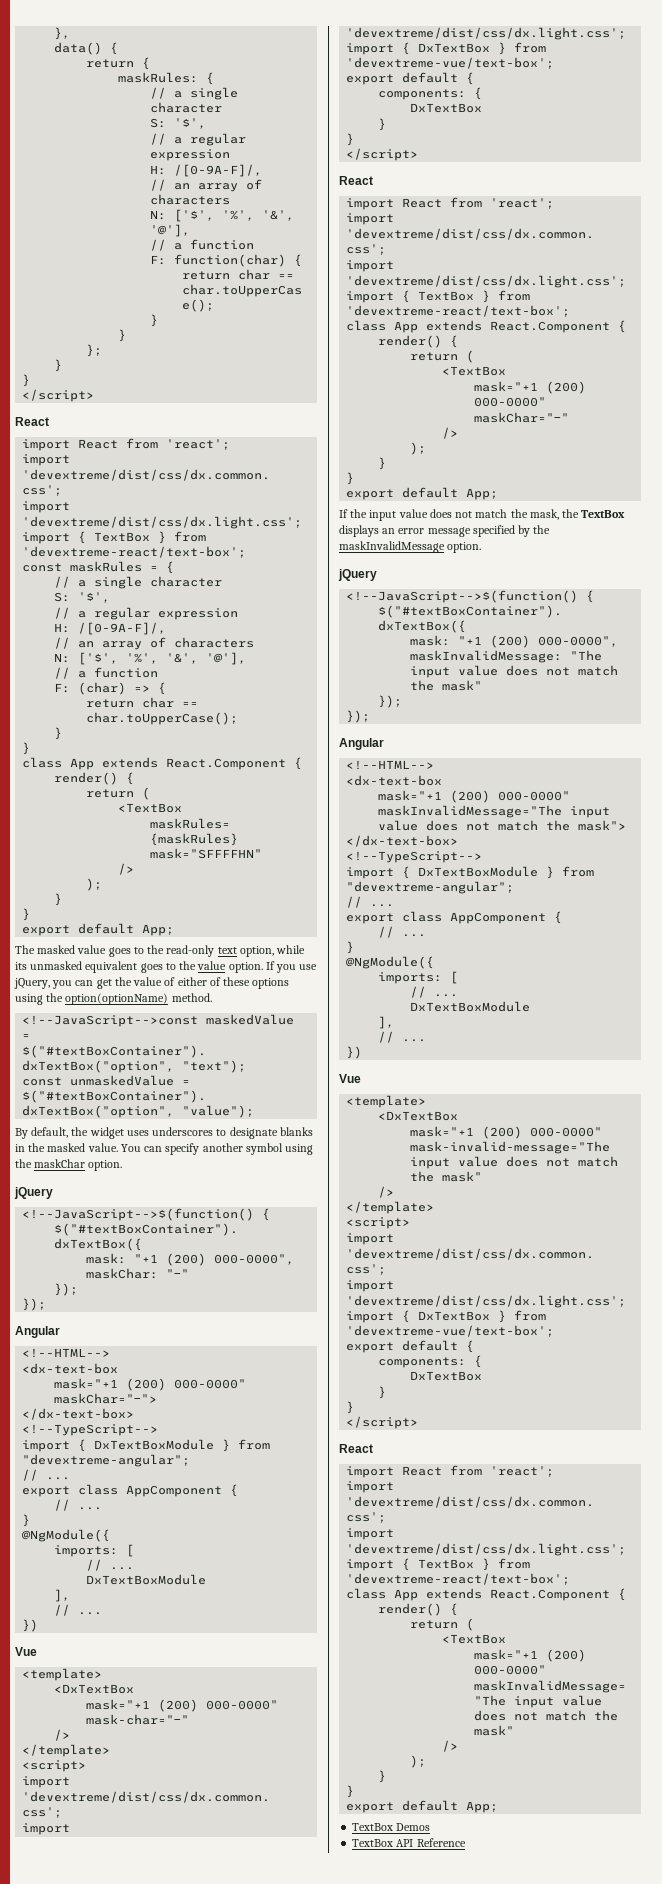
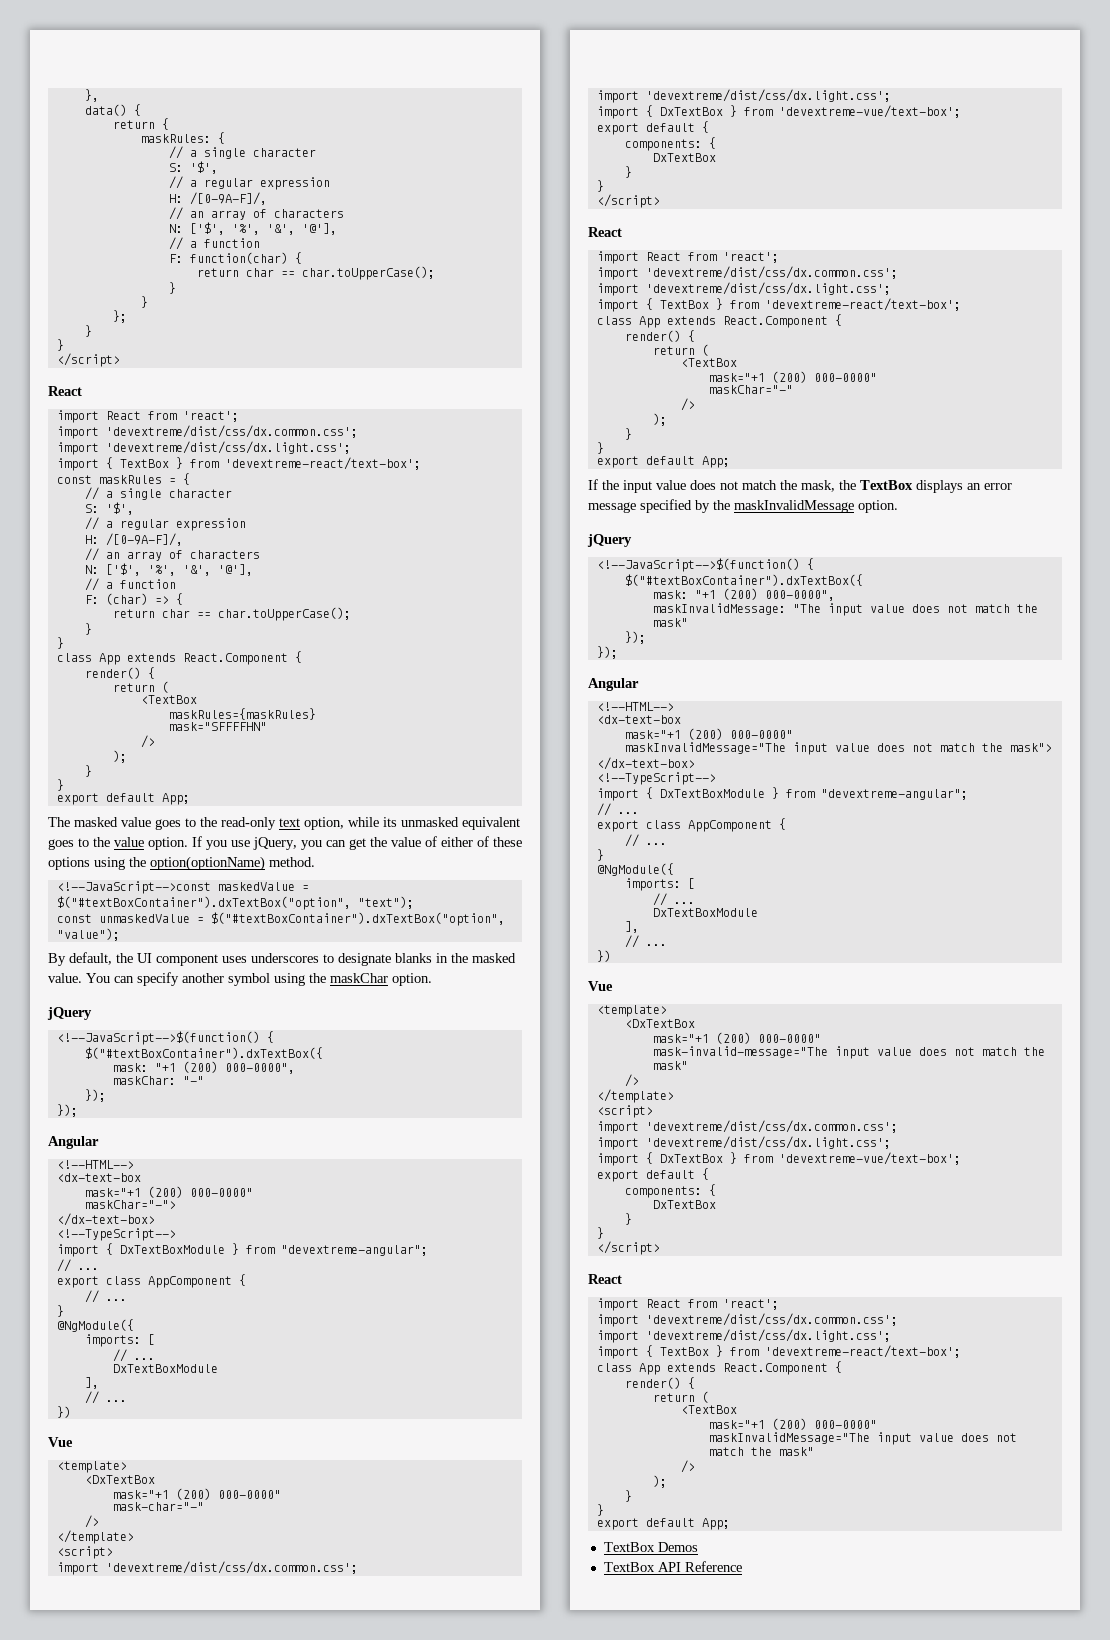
- By default, the widget uses underscores to designate blanks in the masked value.
+ By default, the UI component uses underscores to designate blanks in the masked value.

